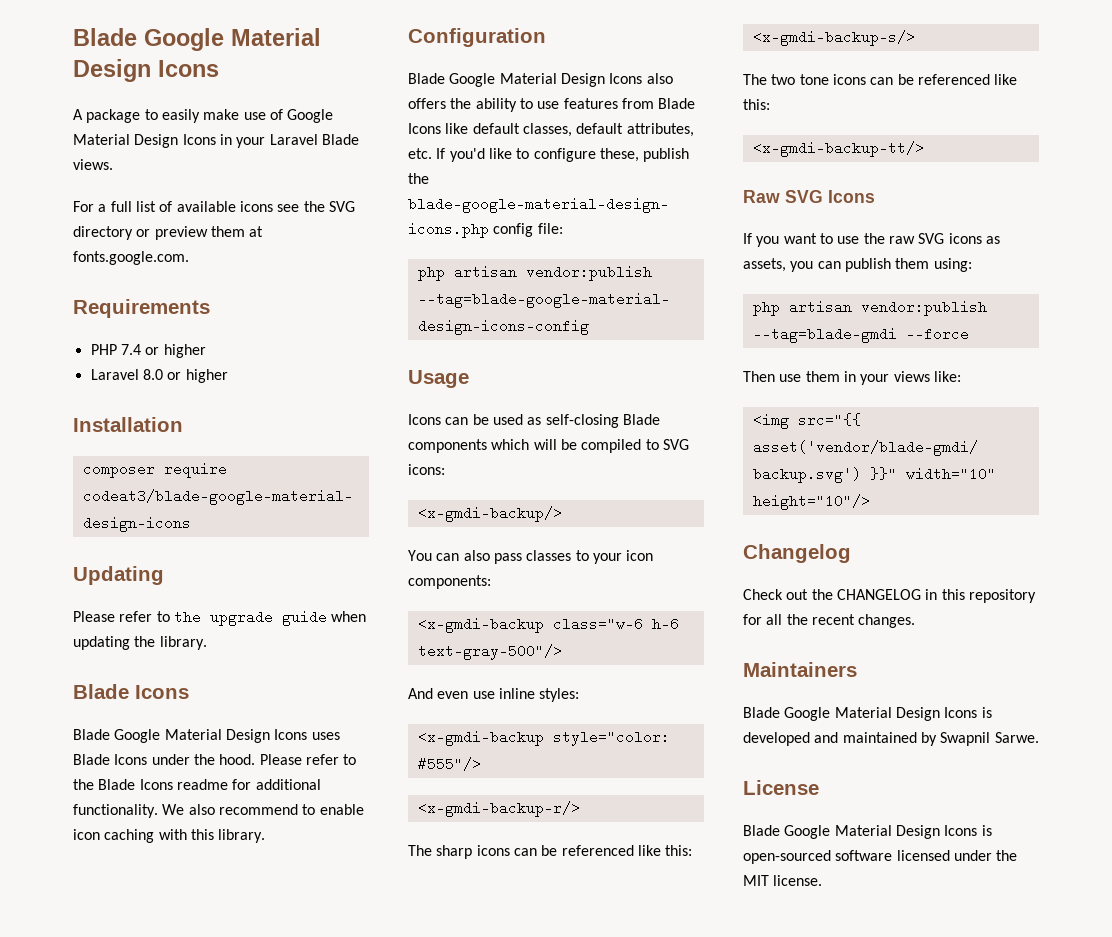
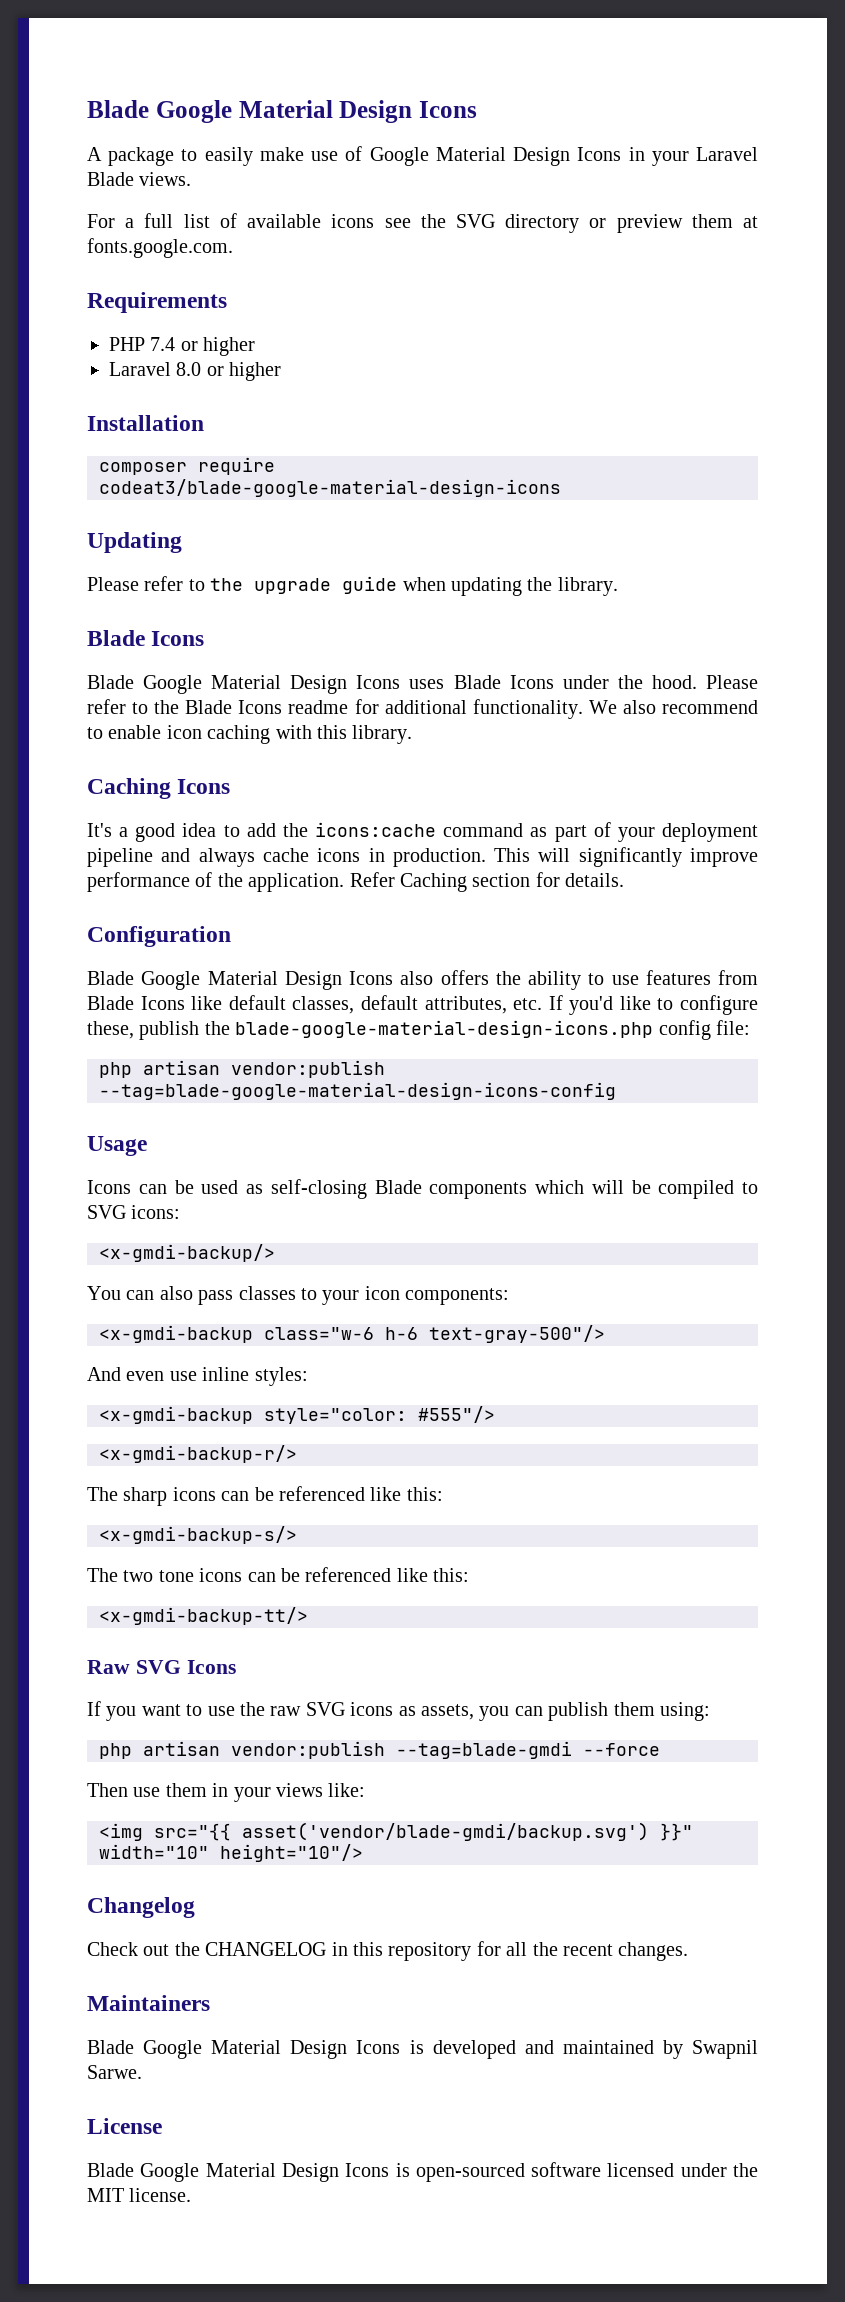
+ Caching Icons
+ It's a good idea to add the icons:cache command as part of your deployment pipeline and always cache icons in production. This will significantly improve performance of the application. Refer Caching section for details.

